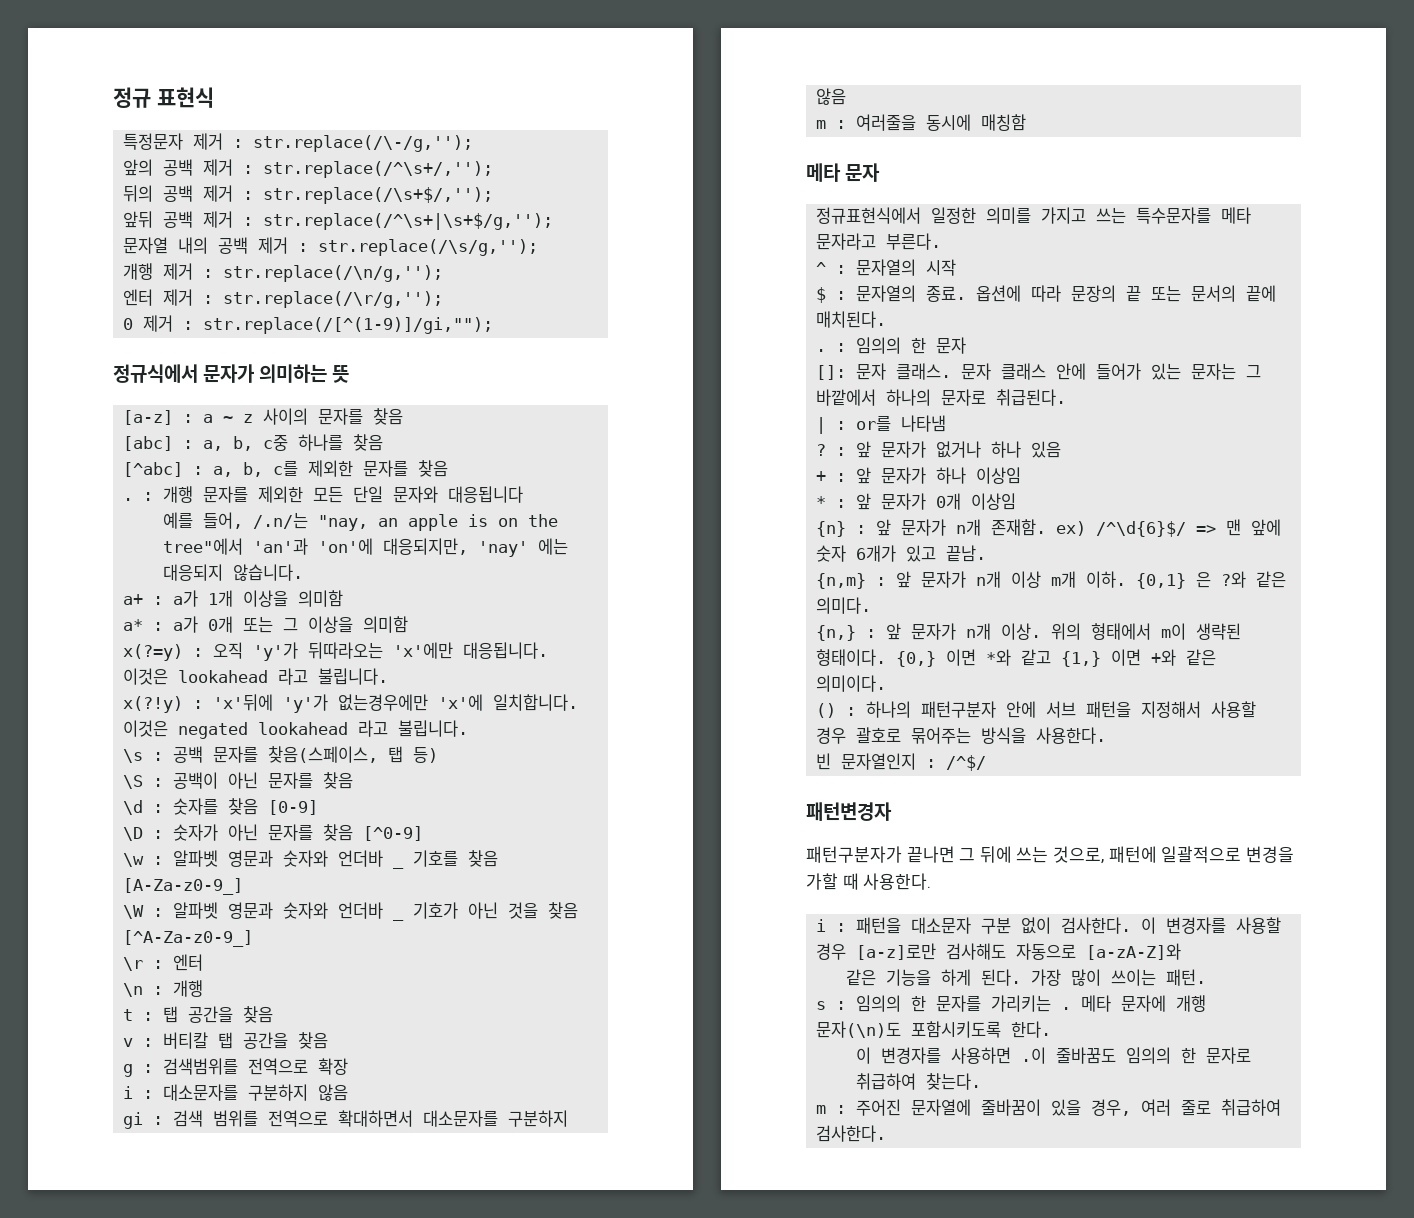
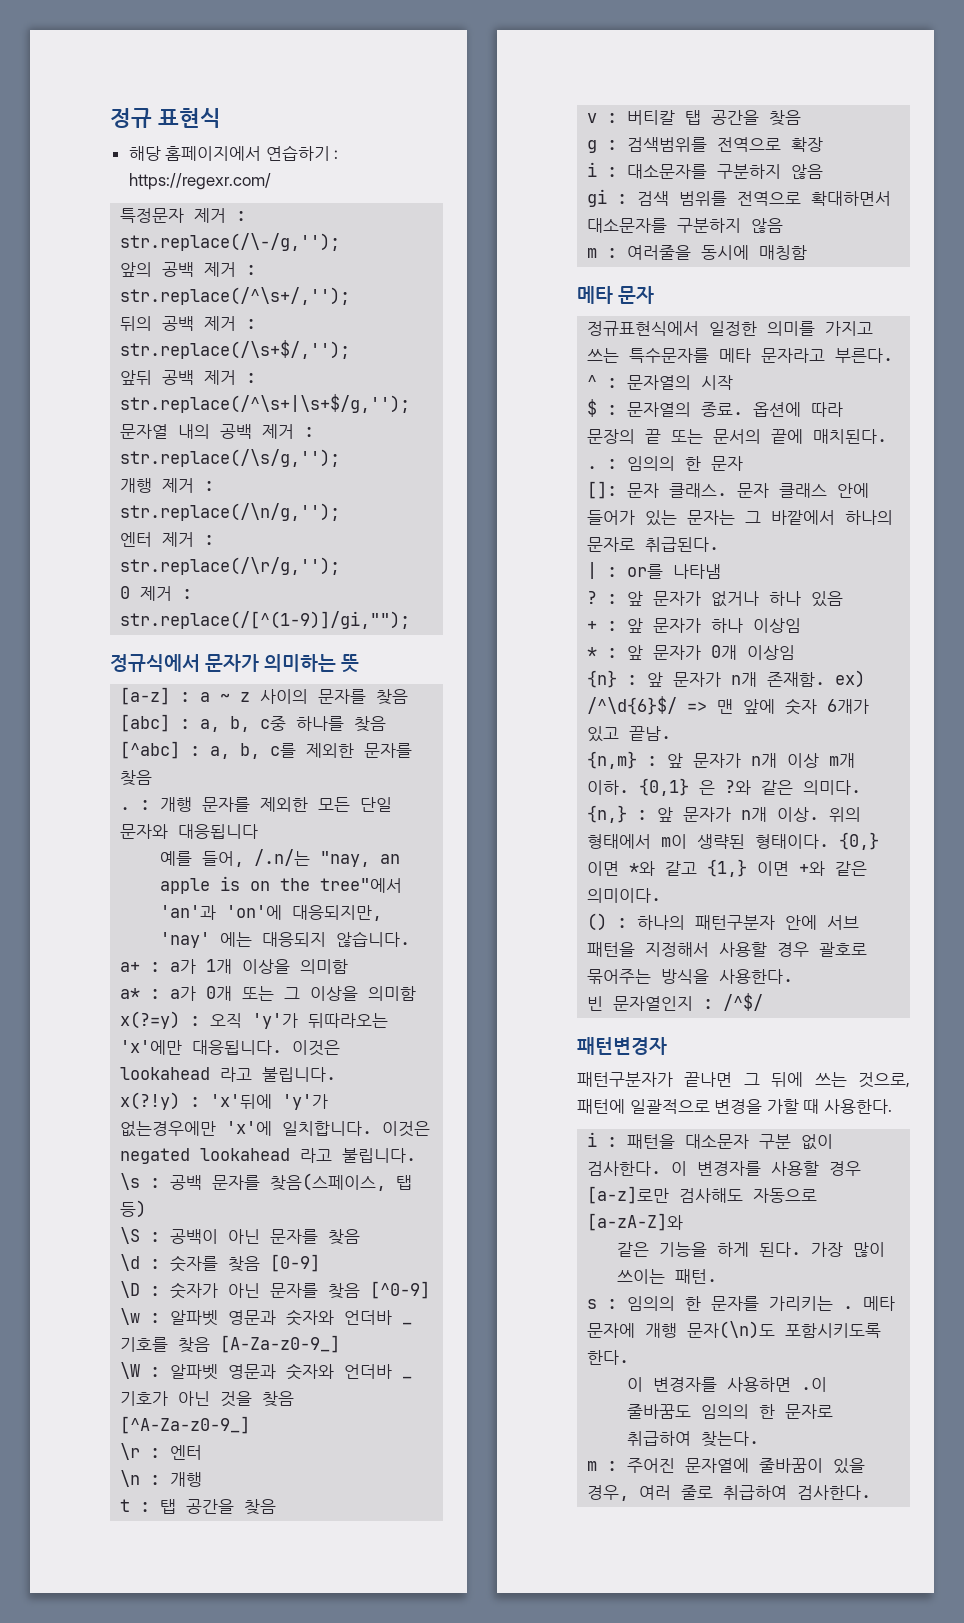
+ 해당 홈페이지에서 연습하기 : https://regexr.com/

